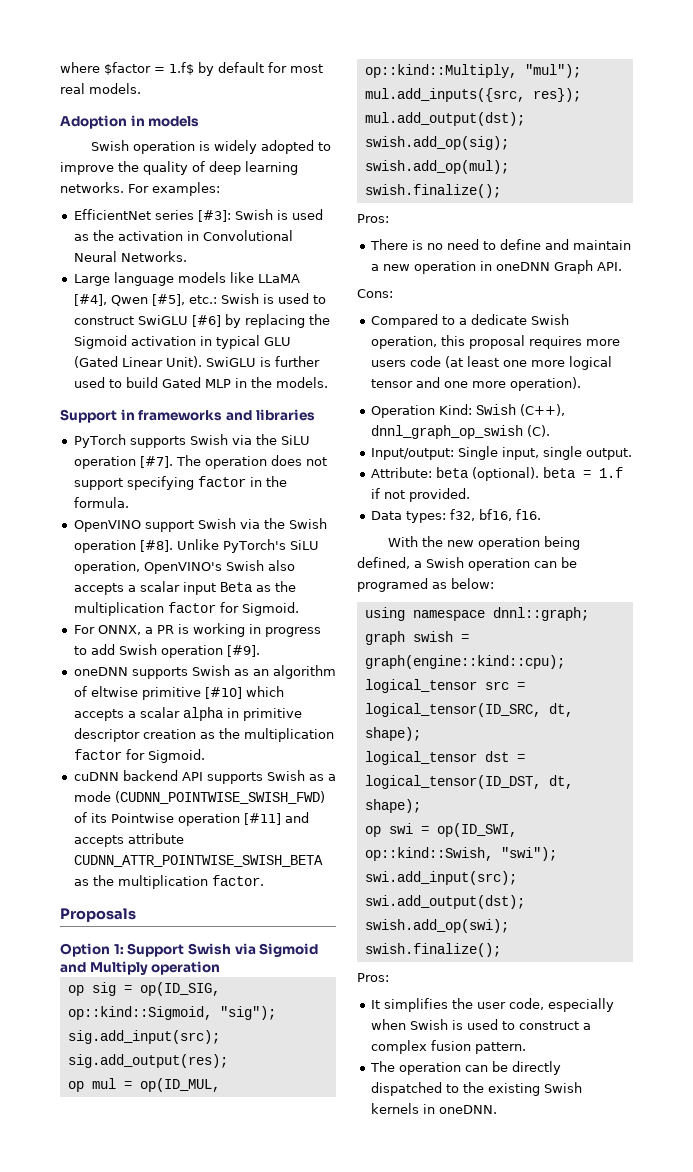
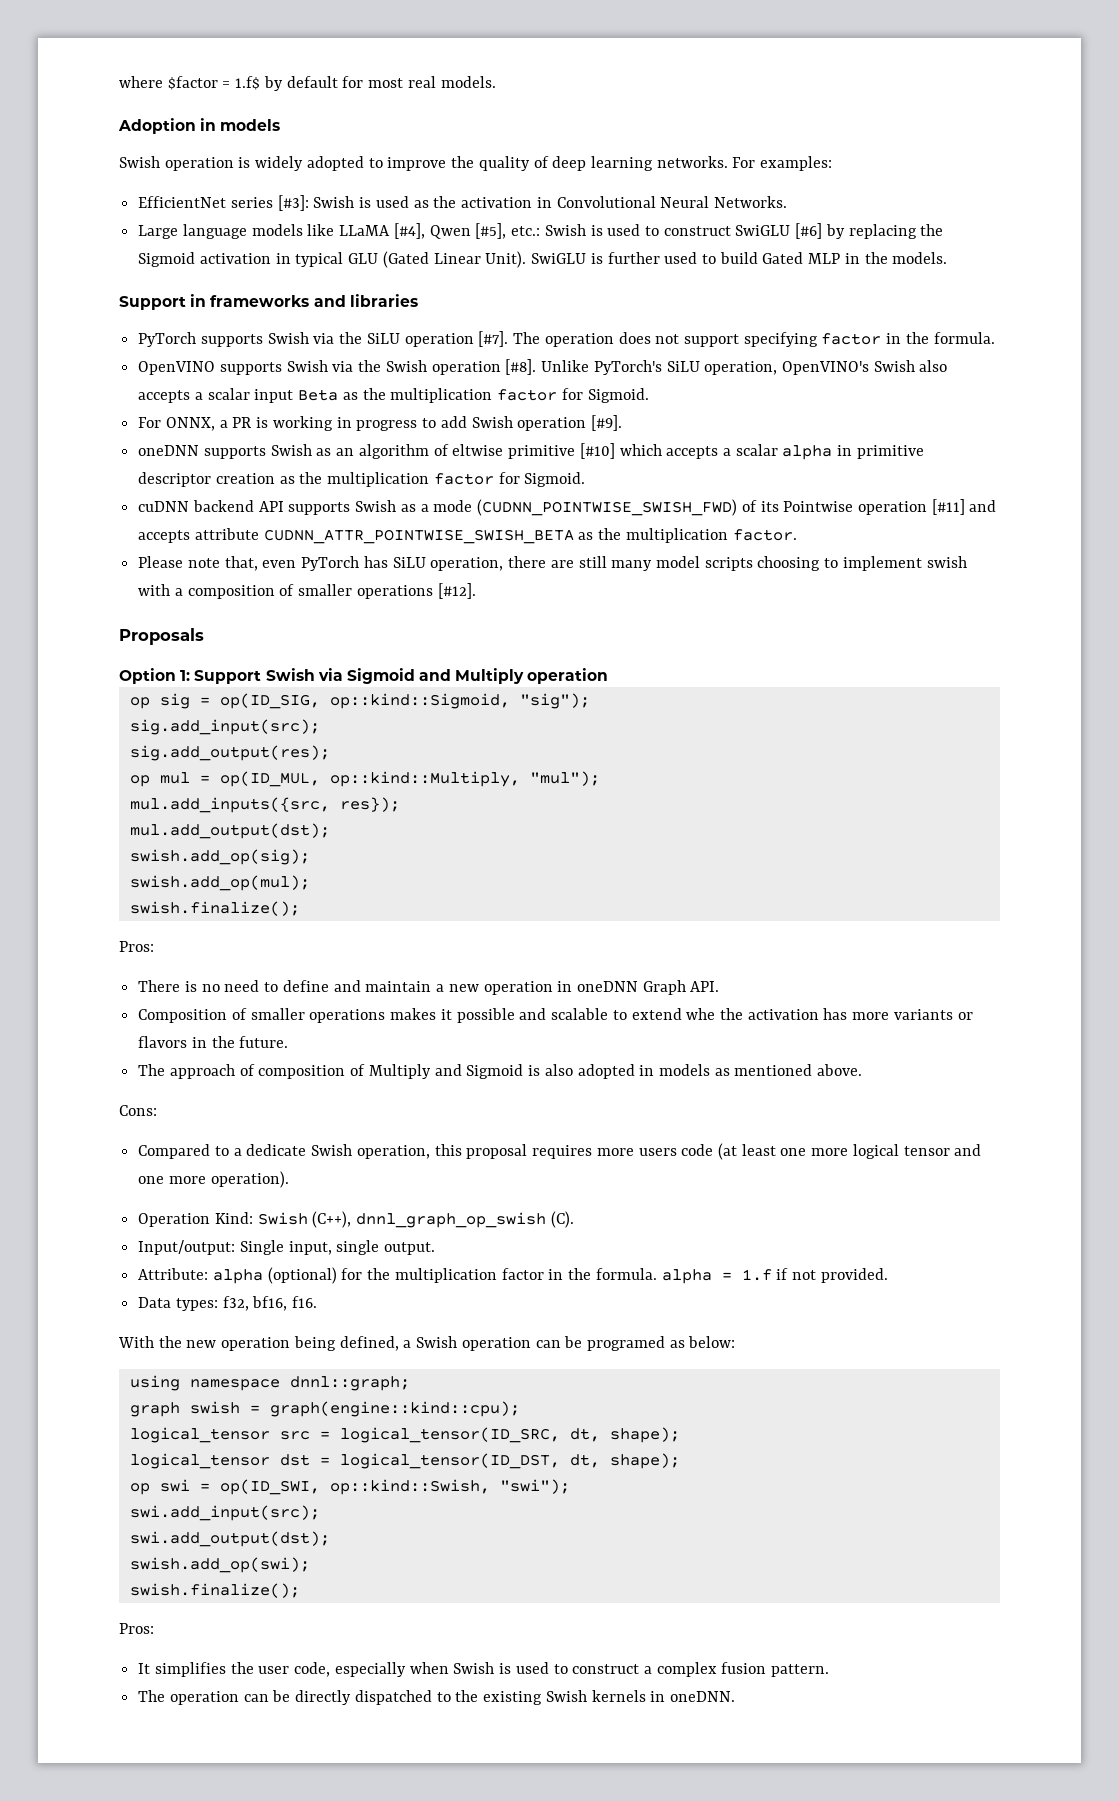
- OpenVINO support Swish via the Swish operation [#8].
+ OpenVINO supports Swish via the Swish operation [#8].
+ Please note that, even PyTorch has SiLU operation, there are still many model scripts choosing to implement swish with a composition of smaller operations [#12].
+ Composition of smaller operations makes it possible and scalable to extend whe the activation has more variants or flavors in the future.
+ The approach of composition of Multiply and Sigmoid is also adopted in models as mentioned above.
- Attribute: beta (optional). beta = 1.f if not provided.
+ Attribute: alpha (optional) for the multiplication factor in the formula. alpha = 1.f if not provided.

